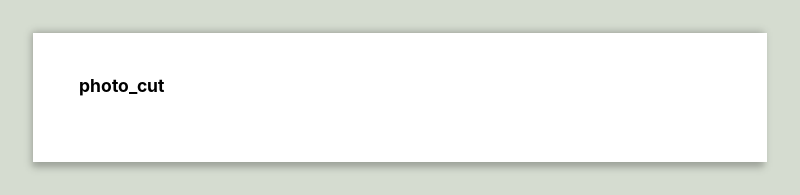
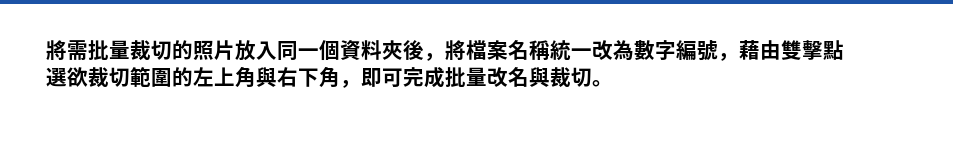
- photo_cut
+ 將需批量裁切的照片放入同一個資料夾後，將檔案名稱統一改為數字編號，藉由雙擊點選欲裁切範圍的左上角與右下角，即可完成批量改名與裁切。

